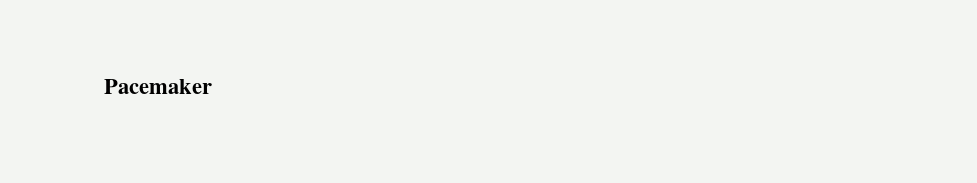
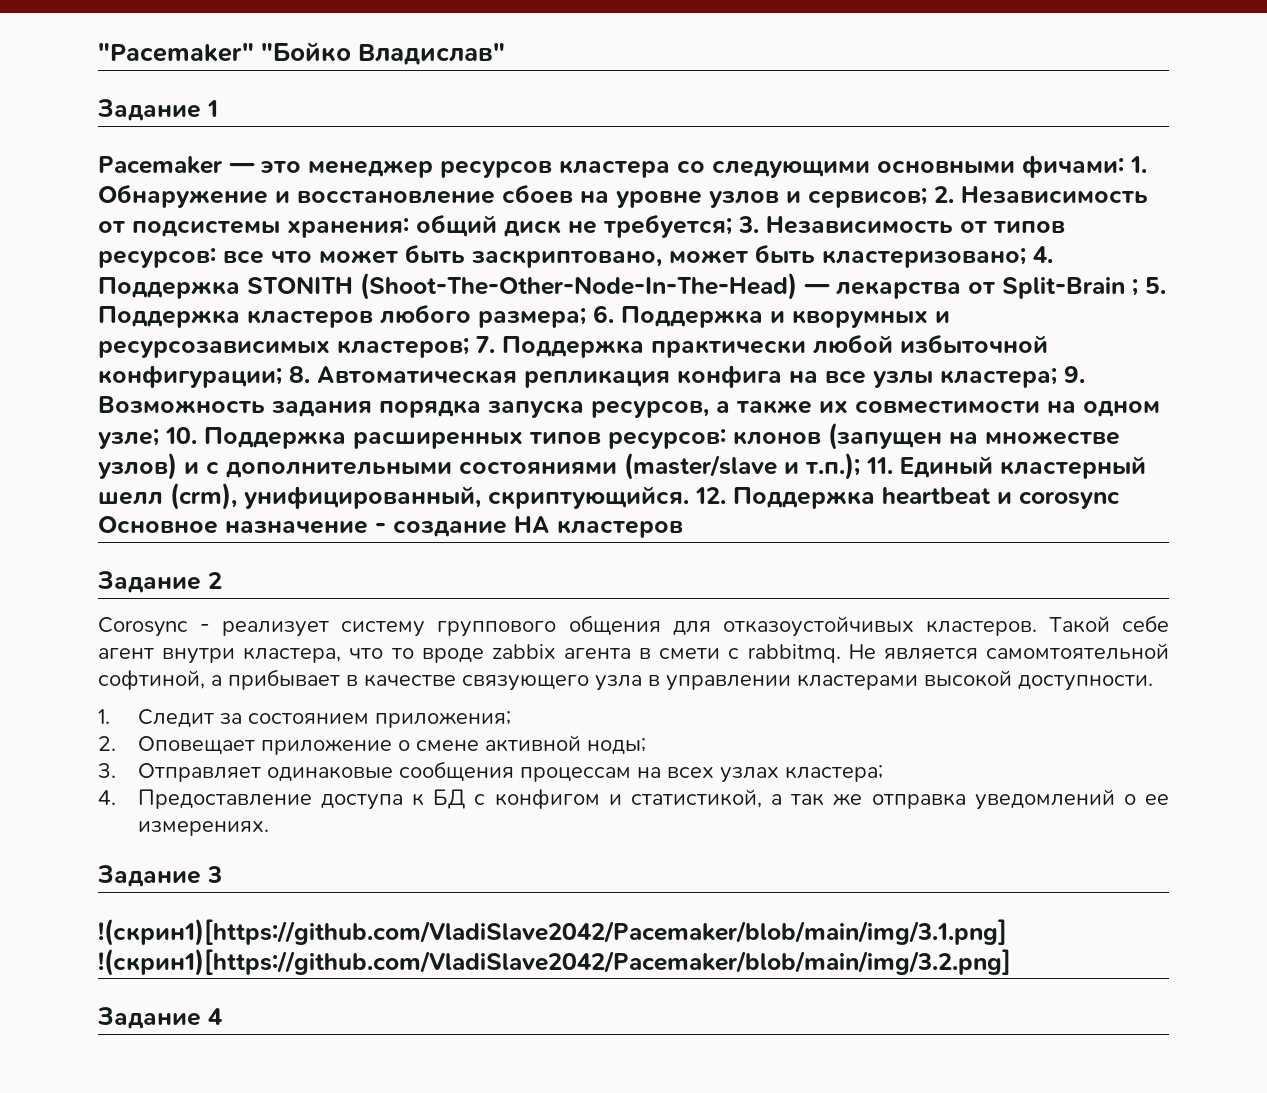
- Pacemaker
+ "Pacemaker" "Бойко Владислав"
+ Задание 1
+ Pacemaker — это менеджер ресурсов кластера со следующими основными фичами: 1. Обнаружение и восстановление сбоев на уровне узлов и сервисов; 2. Независимость от подсистемы хранения: общий диск не требуется; 3. Независимость от типов ресурсов: все что может быть заскриптовано, может быть кластеризовано; 4. Поддержка STONITH (Shoot-The-Other-Node-In-The-Head) — лекарства от Split-Brain ; 5. Поддержка кластеров любого размера; 6. Поддержка и кворумных и ресурсозависимых кластеров; 7. Поддержка практически любой избыточной конфигурации; 8. Автоматическая репликация конфига на все узлы кластера; 9. Возможность задания порядка запуска ресурсов, а также их совместимости на одном узле; 10. Поддержка расширенных типов ресурсов: клонов (запущен на множестве узлов) и с дополнительными состояниями (master/slave и т.п.); 11. Единый кластерный шелл (crm), унифицированный, скриптующийся. 12. Поддержка heartbeat и corosync Основное назначение - создание HA кластеров
+ Задание 2
+ Corosync - реализует систему группового общения для отказоустойчивых кластеров. Такой себе агент внутри кластера, что то вроде zabbix агента в смети с rabbitmq. Не является самомтоятельной софтиной, а прибывает в качестве связующего узла в управлении кластерами высокой доступности.
+ 1. Следит за состоянием приложения;
+ 2. Оповещает приложение о смене активной ноды;
+ 3. Отправляет одинаковые сообщения процессам на всех узлах кластера;
+ 4. Предоставление доступа к БД с конфигом и статистикой, а так же отправка уведомлений о ее измерениях.
+ Задание 3
+ !(скрин1)[https://github.com/VladiSlave2042/Pacemaker/blob/main/img/3.1.png] !(скрин1)[https://github.com/VladiSlave2042/Pacemaker/blob/main/img/3.2.png]
+ Задание 4

